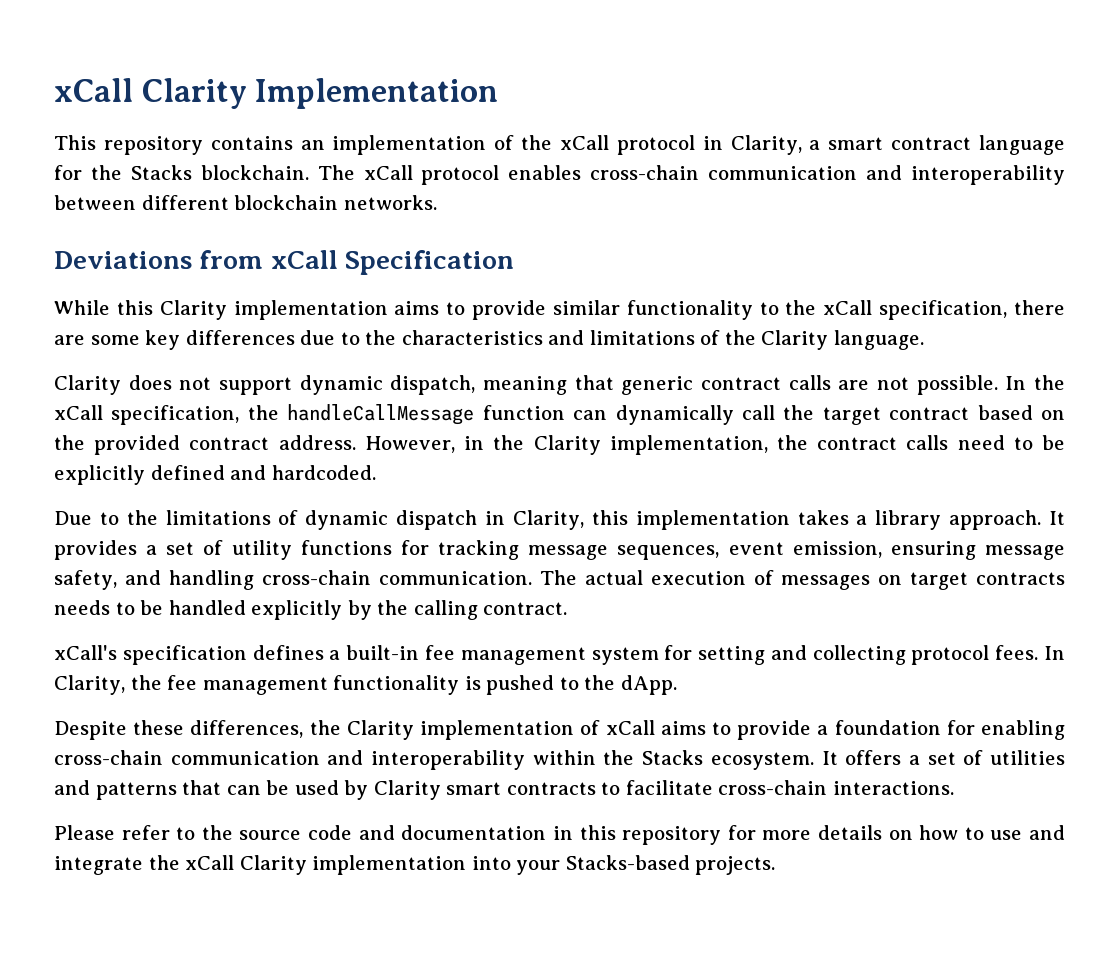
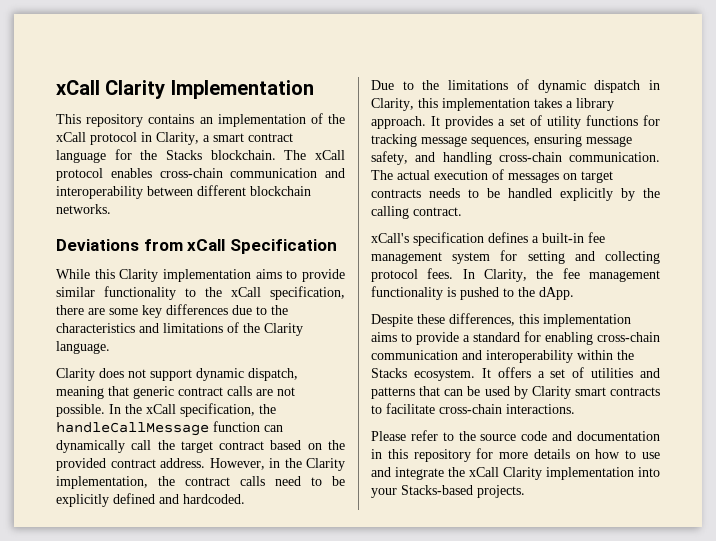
- It provides a set of utility functions for tracking message sequences, event emission, ensuring message safety, and handling cross-chain communication.
+ It provides a set of utility functions for tracking message sequences, ensuring message safety, and handling cross-chain communication.
- Despite these differences, the Clarity implementation of xCall aims to provide a foundation for enabling cross-chain communication and interoperability within the Stacks ecosystem.
+ Despite these differences, this implementation aims to provide a standard for enabling cross-chain communication and interoperability within the Stacks ecosystem.

